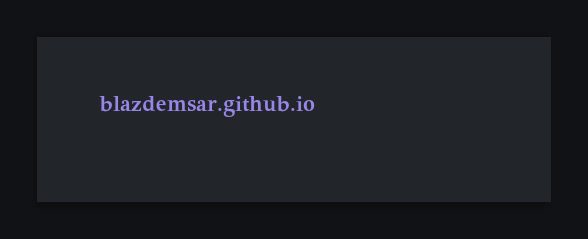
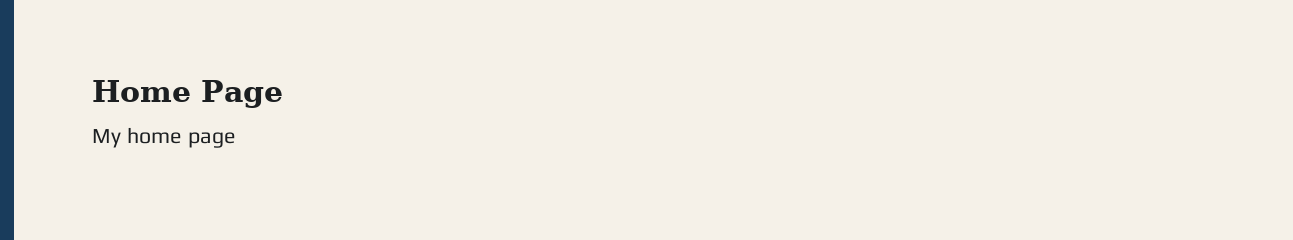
- blazdemsar.github.io
+ Home Page
+ My home page

